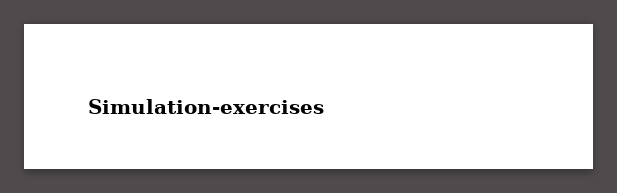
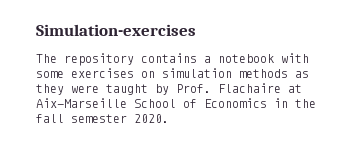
+ The repository contains a notebook with some exercises on simulation methods as they were taught by Prof. Flachaire at Aix-Marseille School of Economics in the fall semester 2020.

